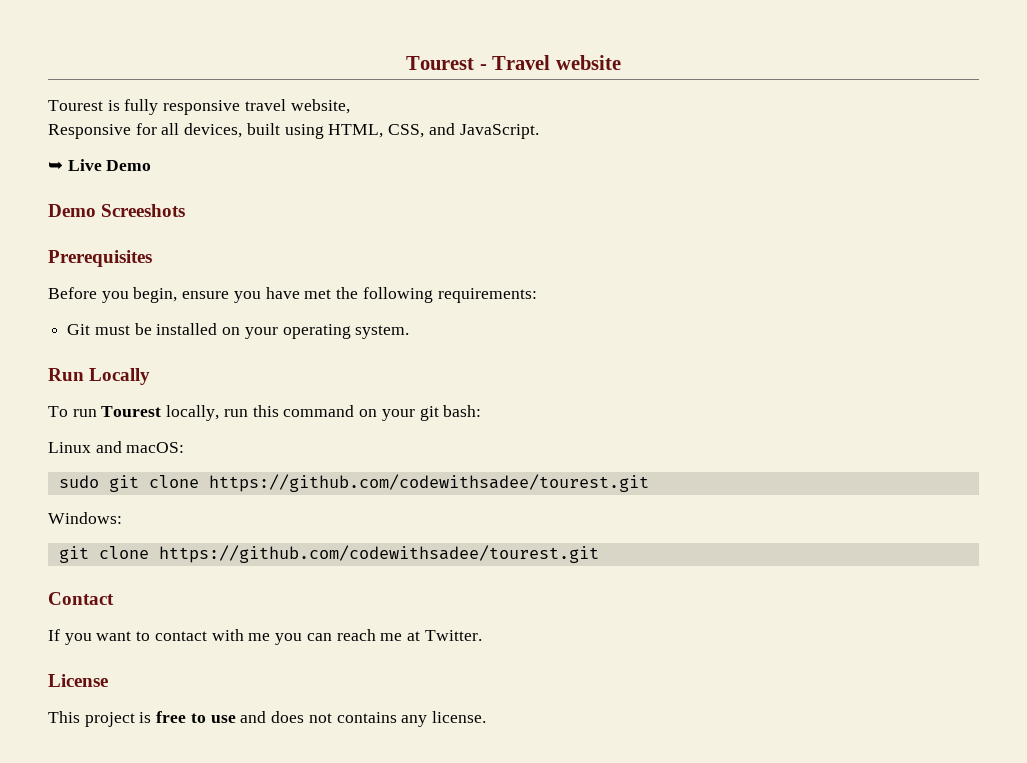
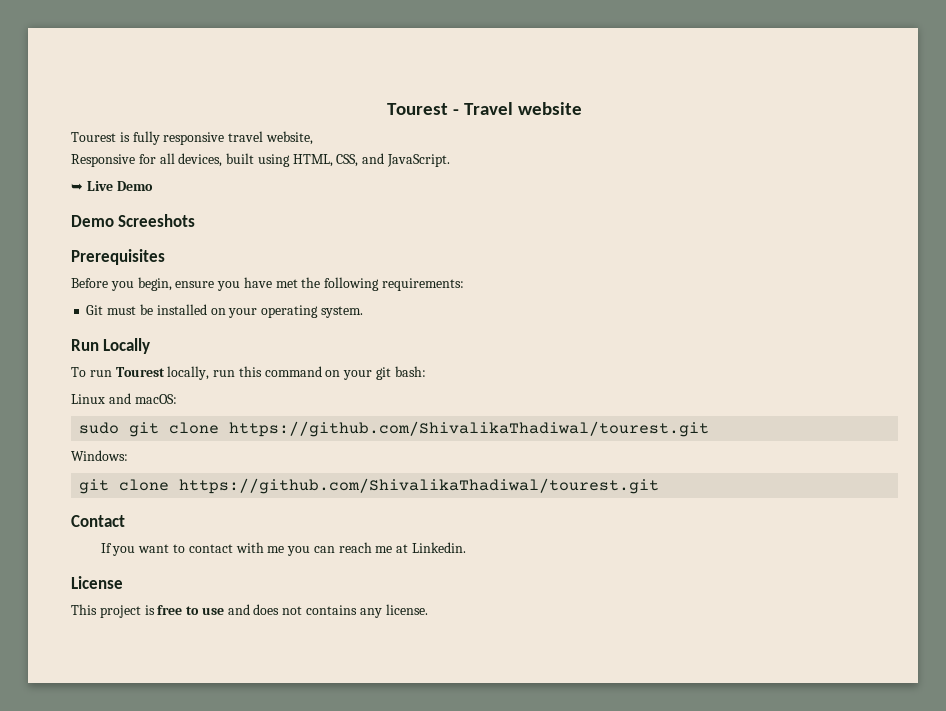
- sudo git clone https://github.com/codewithsadee/tourest.git
+ sudo git clone https://github.com/ShivalikaThadiwal/tourest.git
  Windows:
- git clone https://github.com/codewithsadee/tourest.git
+ git clone https://github.com/ShivalikaThadiwal/tourest.git
- If you want to contact with me you can reach me at Twitter.
+ If you want to contact with me you can reach me at Linkedin.

